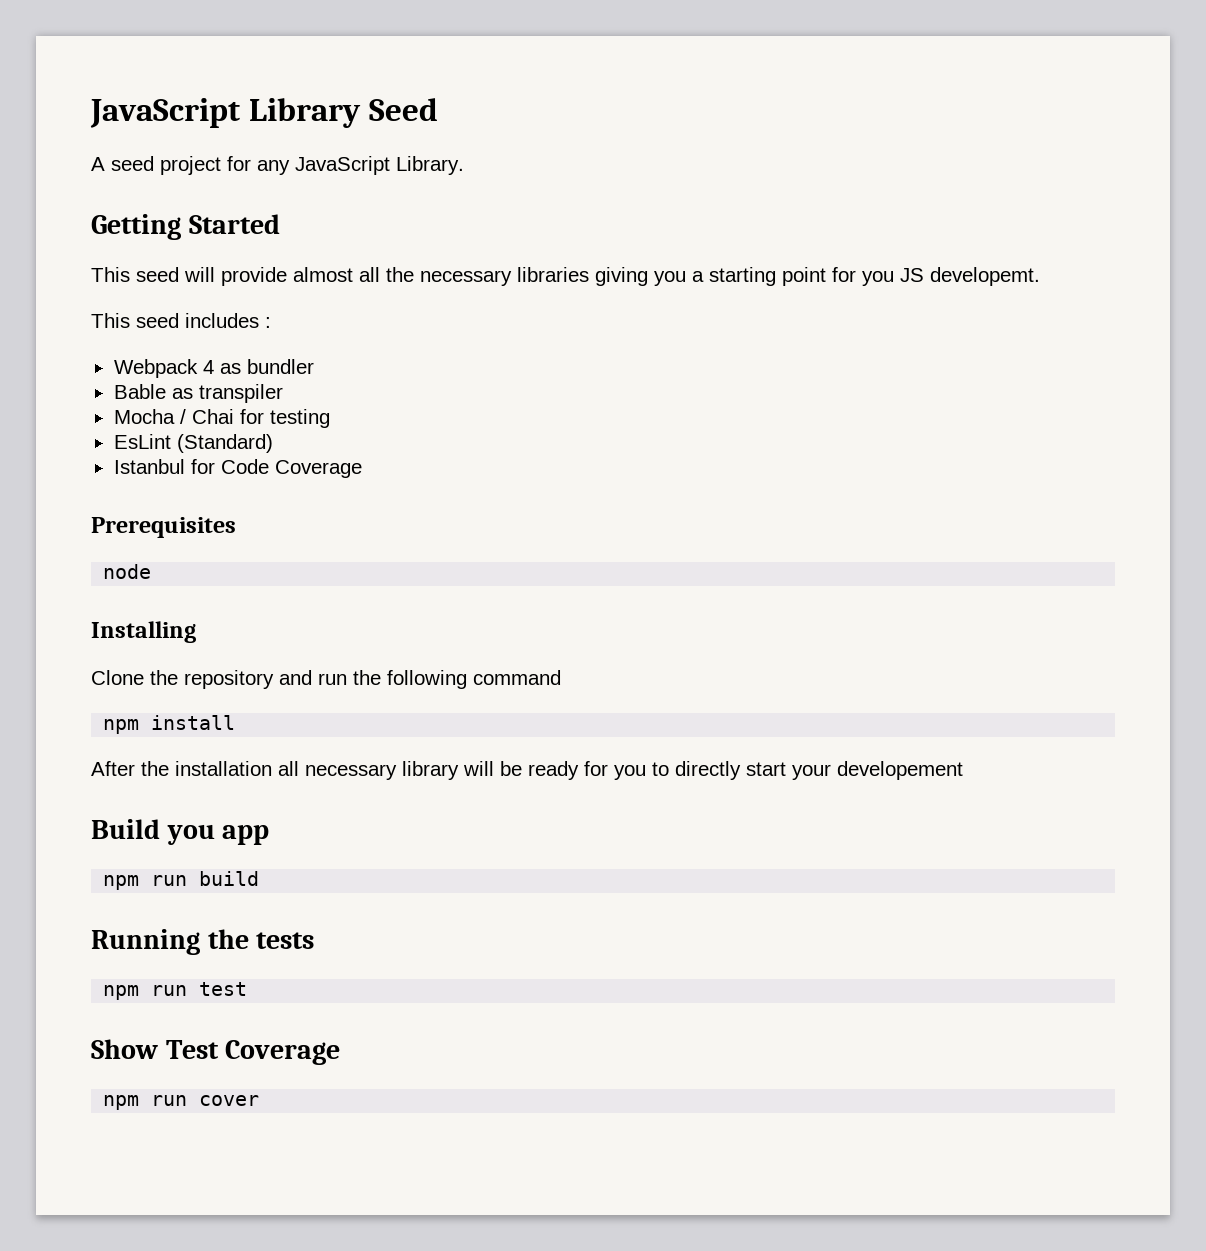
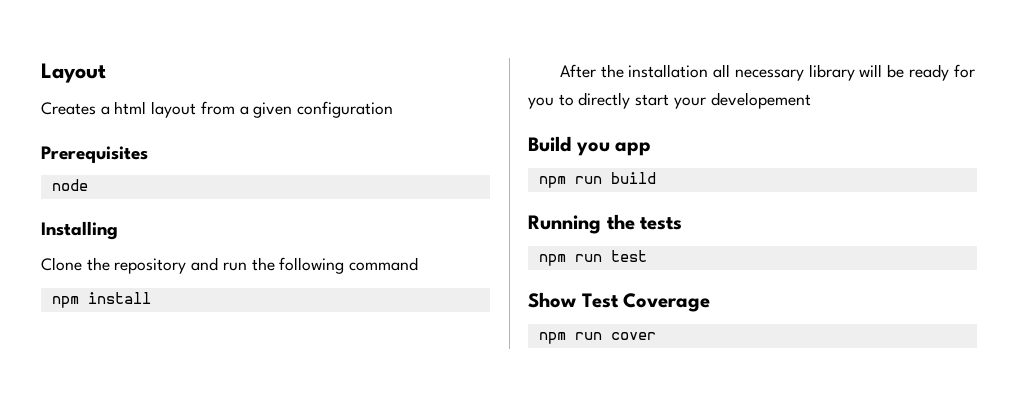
- JavaScript Library Seed
- A seed project for any JavaScript Library.
- Getting Started
- This seed will provide almost all the necessary libraries giving you a starting point for you JS developemt.
- This seed includes :
- Webpack 4 as bundler
- Bable as transpiler
- Mocha / Chai for testing
- EsLint (Standard)
- Istanbul for Code Coverage
+ Layout
+ Creates a html layout from a given configuration

